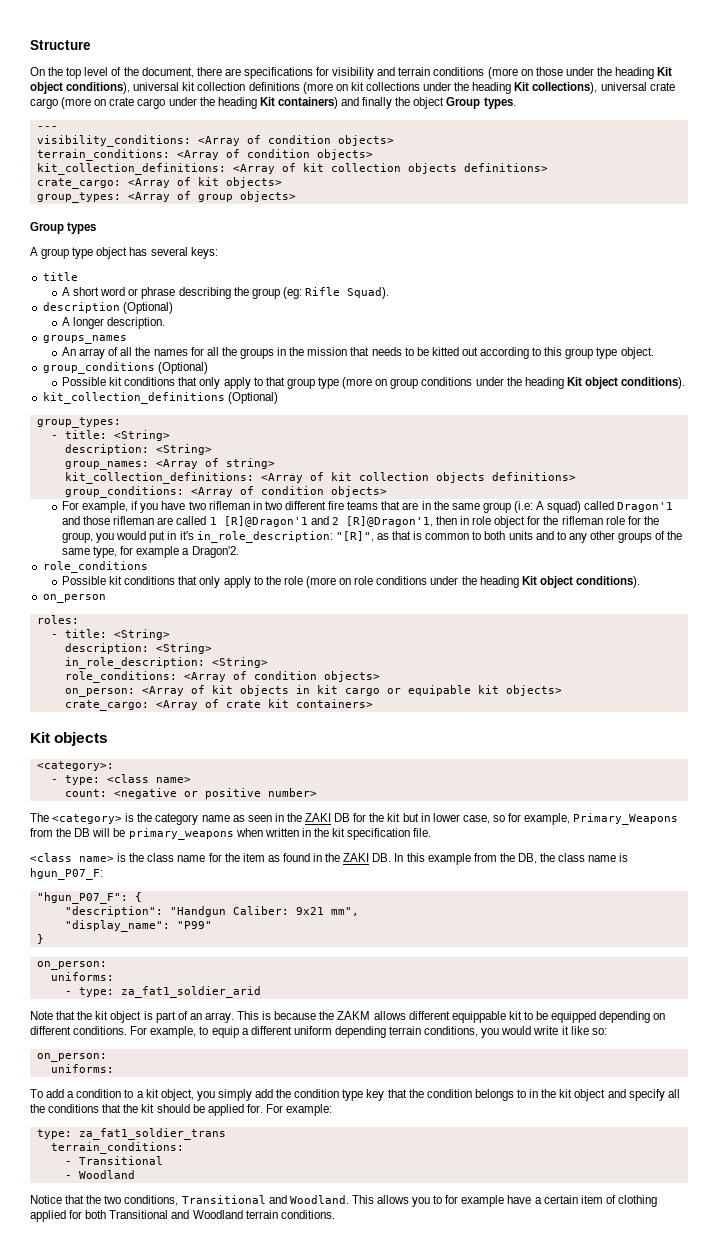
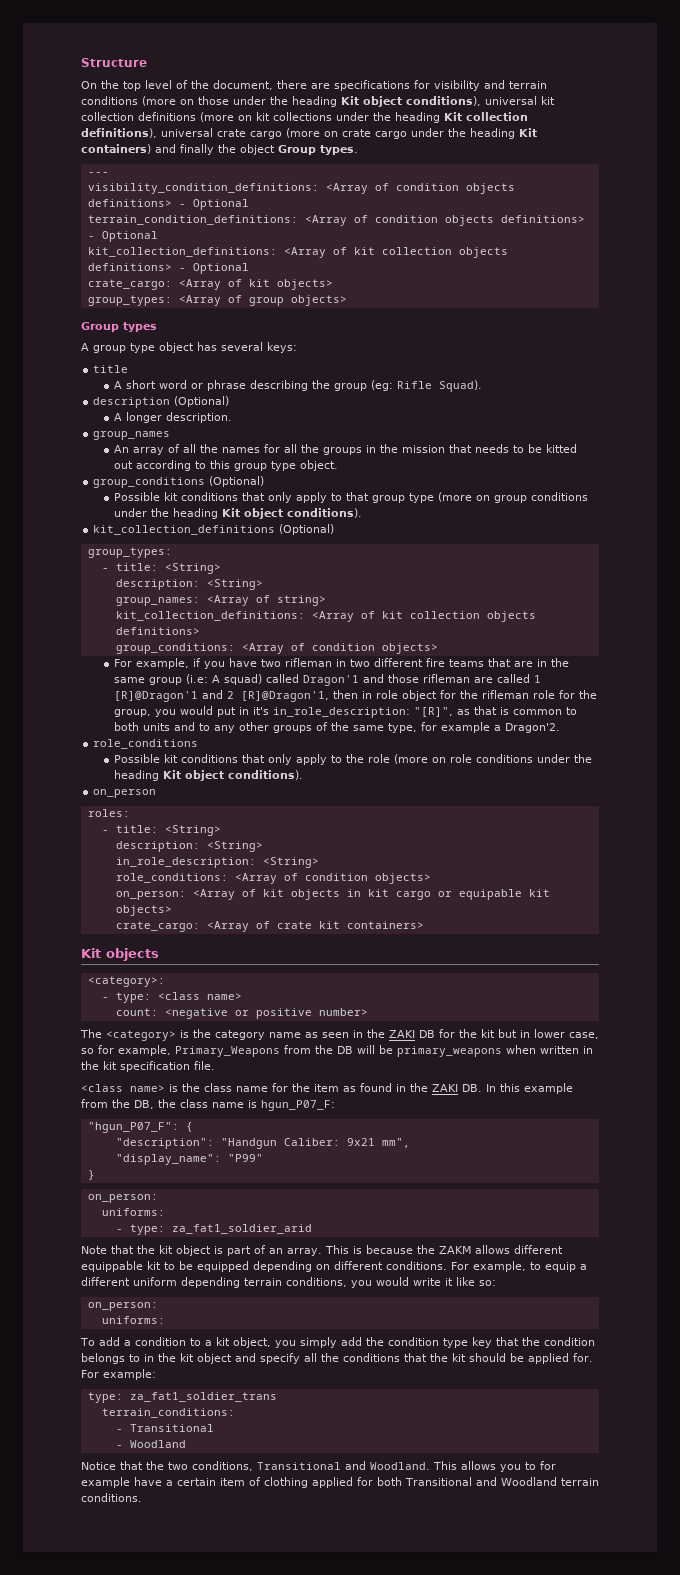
- On the top level of the document, there are specifications for visibility and terrain conditions (more on those under the heading Kit object conditions), universal kit collection definitions (more on kit collections under the heading Kit collections), universal crate cargo (more on crate cargo under the heading Kit containers) and finally the object Group types.
+ On the top level of the document, there are specifications for visibility and terrain conditions (more on those under the heading Kit object conditions), universal kit collection definitions (more on kit collections under the heading Kit collection definitions), universal crate cargo (more on crate cargo under the heading Kit containers) and finally the object Group types.
- visibility_conditions: <Array of condition objects>
- terrain_conditions: <Array of condition objects>
- kit_collection_definitions: <Array of kit collection objects definitions>
+ visibility_condition_definitions: <Array of condition objects definitions> - Optional
+ terrain_condition_definitions: <Array of condition objects definitions> - Optional
+ kit_collection_definitions: <Array of kit collection objects definitions> - Optional
- groups_names
+ group_names

